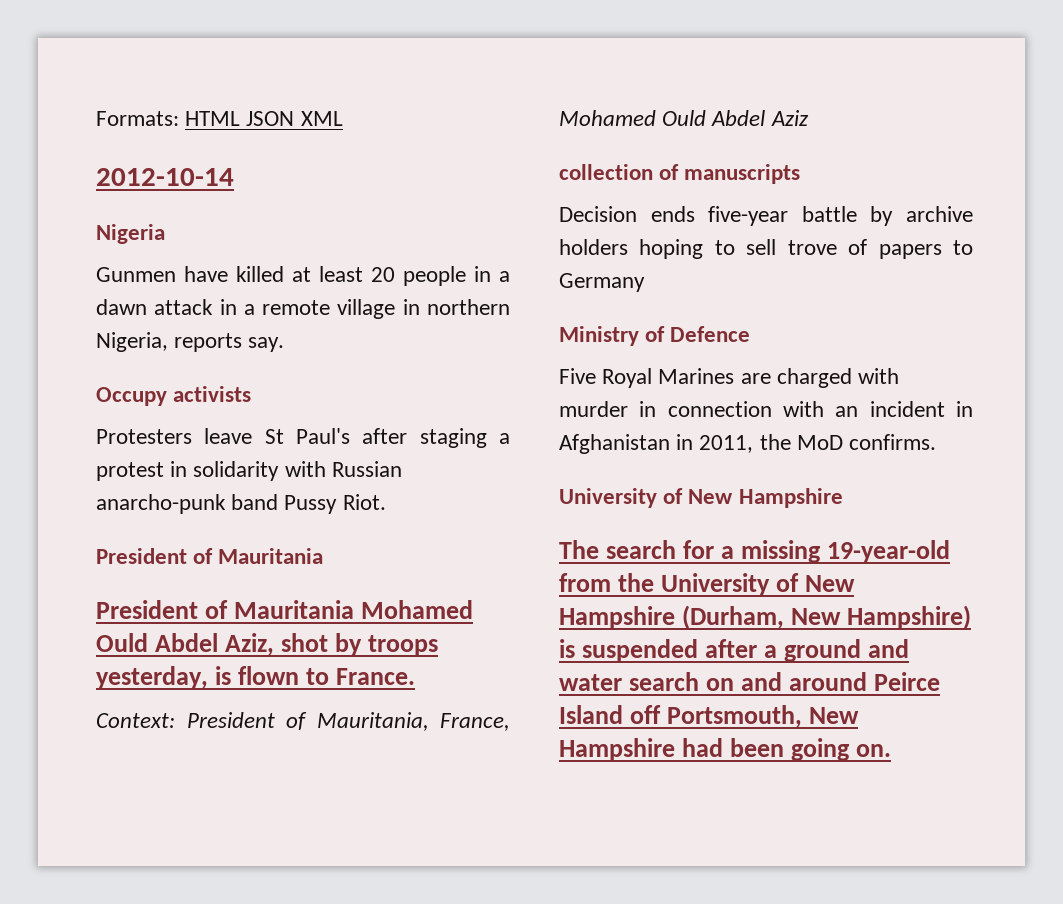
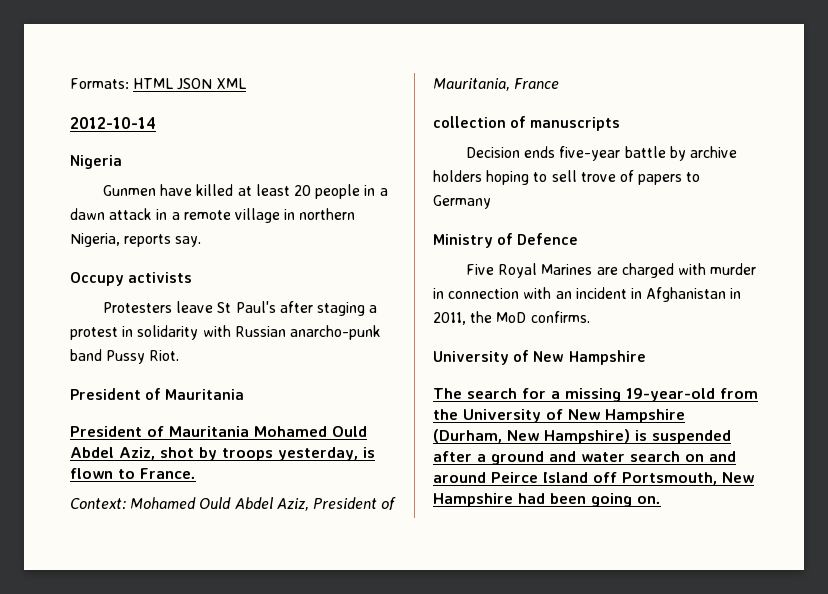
- Context: President of Mauritania, France, Mohamed Ould Abdel Aziz
+ Context: Mohamed Ould Abdel Aziz, President of Mauritania, France

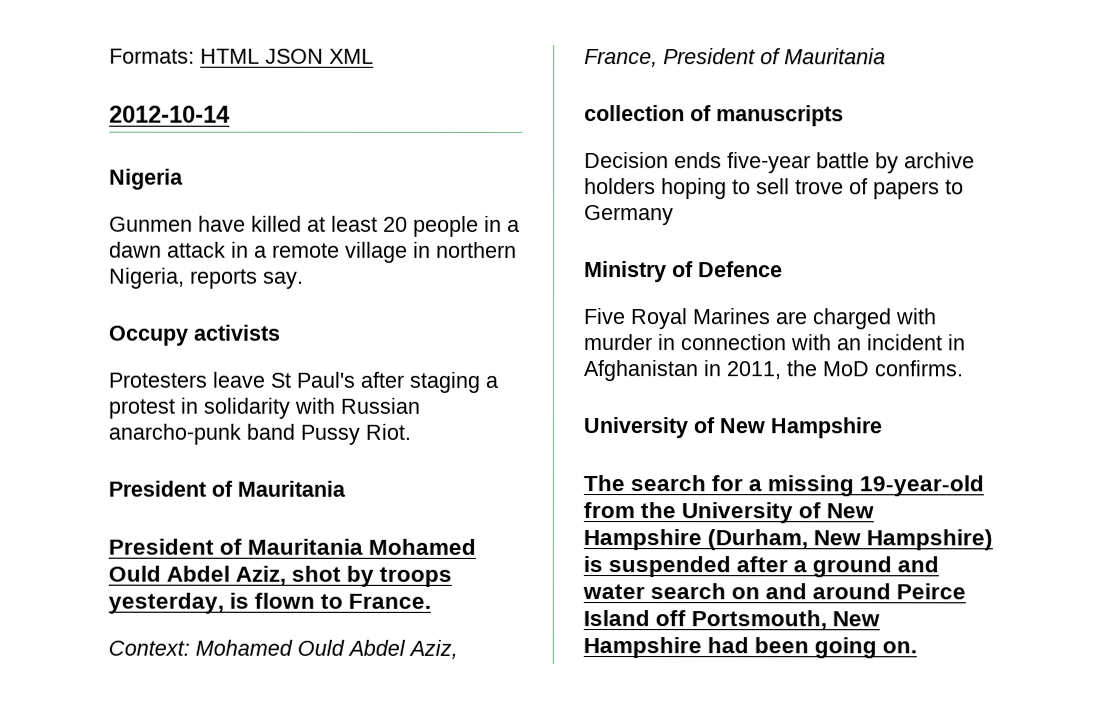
- Context: Mohamed Ould Abdel Aziz, President of Mauritania, France
+ Context: Mohamed Ould Abdel Aziz, France, President of Mauritania

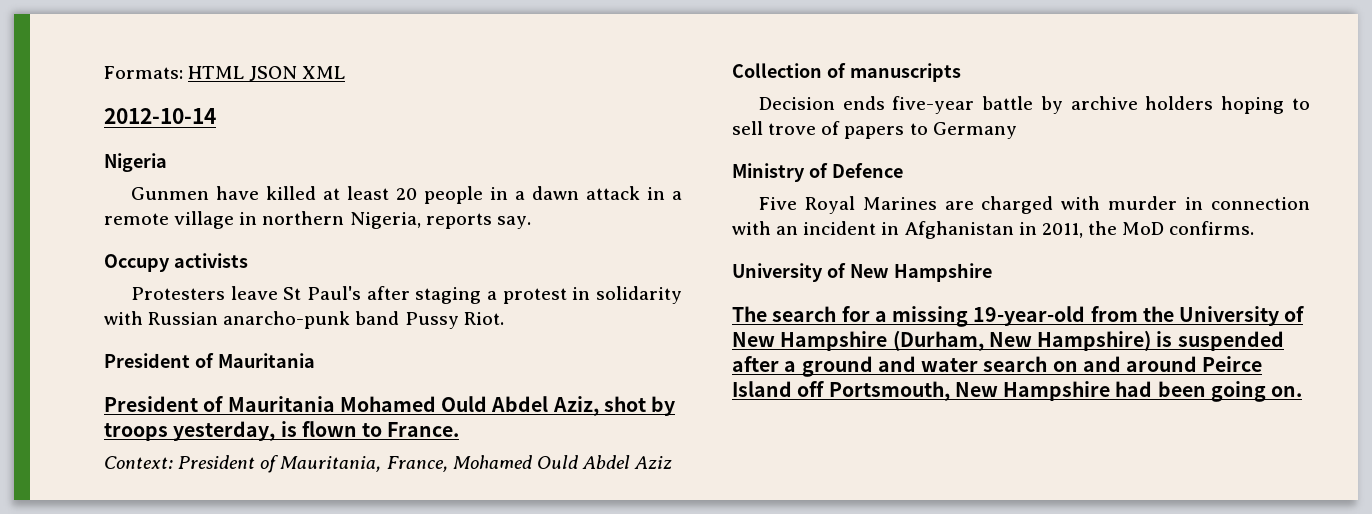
- Context: Mohamed Ould Abdel Aziz, France, President of Mauritania
- collection of manuscripts
+ Context: President of Mauritania, France, Mohamed Ould Abdel Aziz
+ Collection of manuscripts

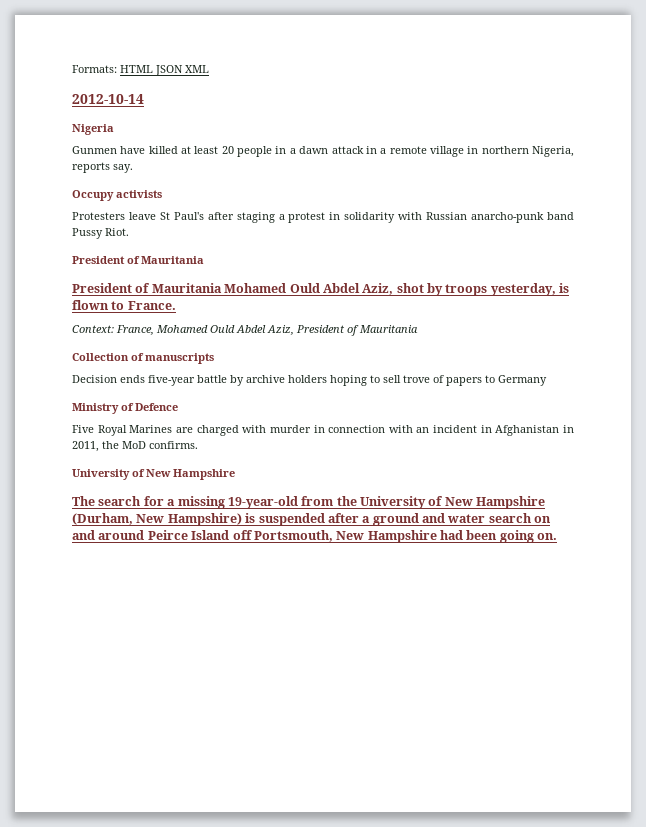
- Context: President of Mauritania, France, Mohamed Ould Abdel Aziz
+ Context: France, Mohamed Ould Abdel Aziz, President of Mauritania

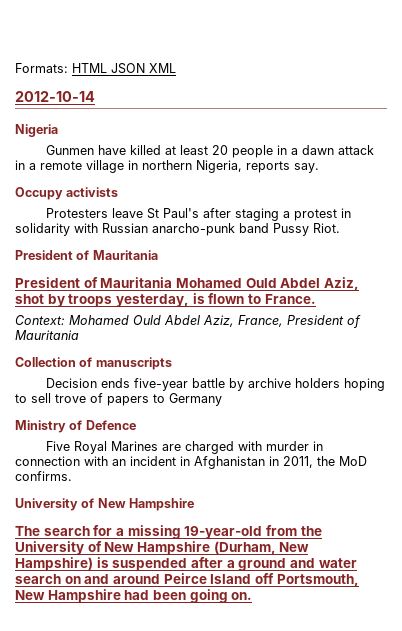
- Context: France, Mohamed Ould Abdel Aziz, President of Mauritania
+ Context: Mohamed Ould Abdel Aziz, France, President of Mauritania

